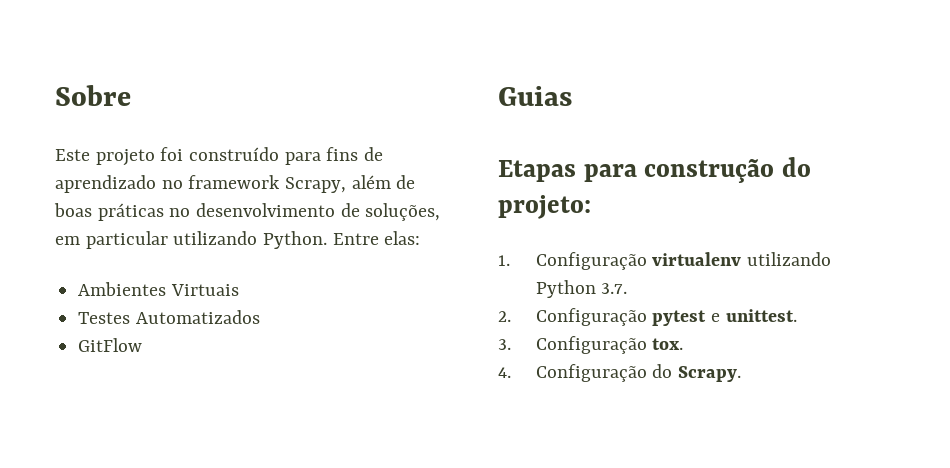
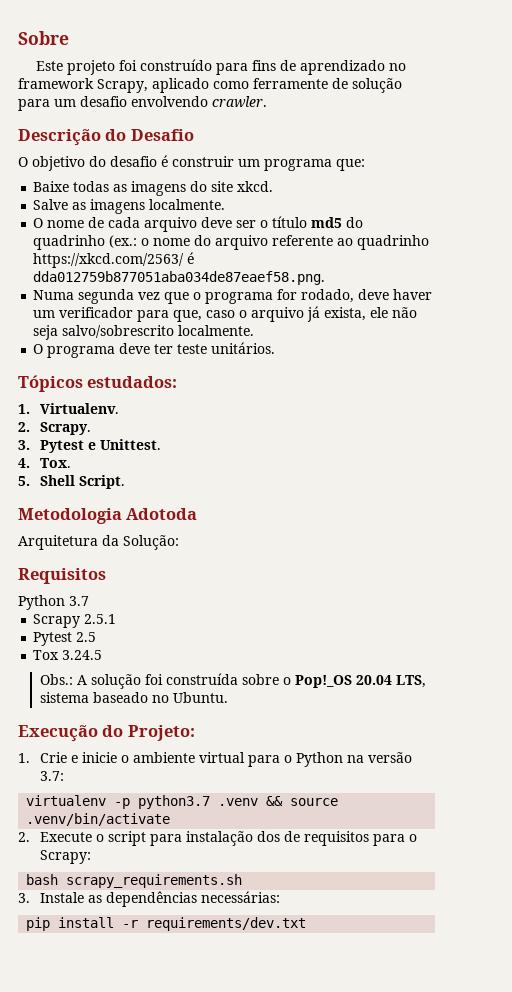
- Este projeto foi construído para fins de aprendizado no framework Scrapy, além de boas práticas no desenvolvimento de soluções, em particular utilizando Python. Entre elas:
- Ambientes Virtuais
- Testes Automatizados
- GitFlow
- Guias
- Etapas para construção do projeto:
- 1. Configuração virtualenv utilizando Python 3.7.
- 2. Configuração pytest e unittest.
- 3. Configuração tox.
- 4. Configuração do Scrapy.
+ Este projeto foi construído para fins de aprendizado no framework Scrapy, aplicado como ferramente de solução para um desafio envolvendo crawler.
+ Descrição do Desafio
+ O objetivo do desafio é construir um programa que:
+ Baixe todas as imagens do site xkcd.
+ Salve as imagens localmente.
+ O nome de cada arquivo deve ser o título md5 do quadrinho (ex.: o nome do arquivo referente ao quadrinho https://xkcd.com/2563/ é dda012759b877051aba034de87eaef58.png.
+ Numa segunda vez que o programa for rodado, deve haver um verificador para que, caso o arquivo já exista, ele não seja salvo/sobrescrito localmente.
+ O programa deve ter teste unitários.
+ Tópicos estudados:
+ 1. Virtualenv.
+ 2. Scrapy.
+ 3. Pytest e Unittest.
+ 4. Tox.
+ 5. Shell Script.
+ Metodologia Adotoda
+ Arquitetura da Solução:
+ Requisitos
+ Python 3.7
+ Scrapy 2.5.1
+ Pytest 2.5
+ Tox 3.24.5
+ Obs.: A solução foi construída sobre o Pop!_OS 20.04 LTS, sistema baseado no Ubuntu.
+ Execução do Projeto:
+ 1. Crie e inicie o ambiente virtual para o Python na versão 3.7:
+ virtualenv -p python3.7 .venv && source .venv/bin/activate
+ 2. Execute o script para instalação dos de requisitos para o Scrapy:
+ bash scrapy_requirements.sh
+ 3. Instale as dependências necessárias:
+ pip install -r requirements/dev.txt

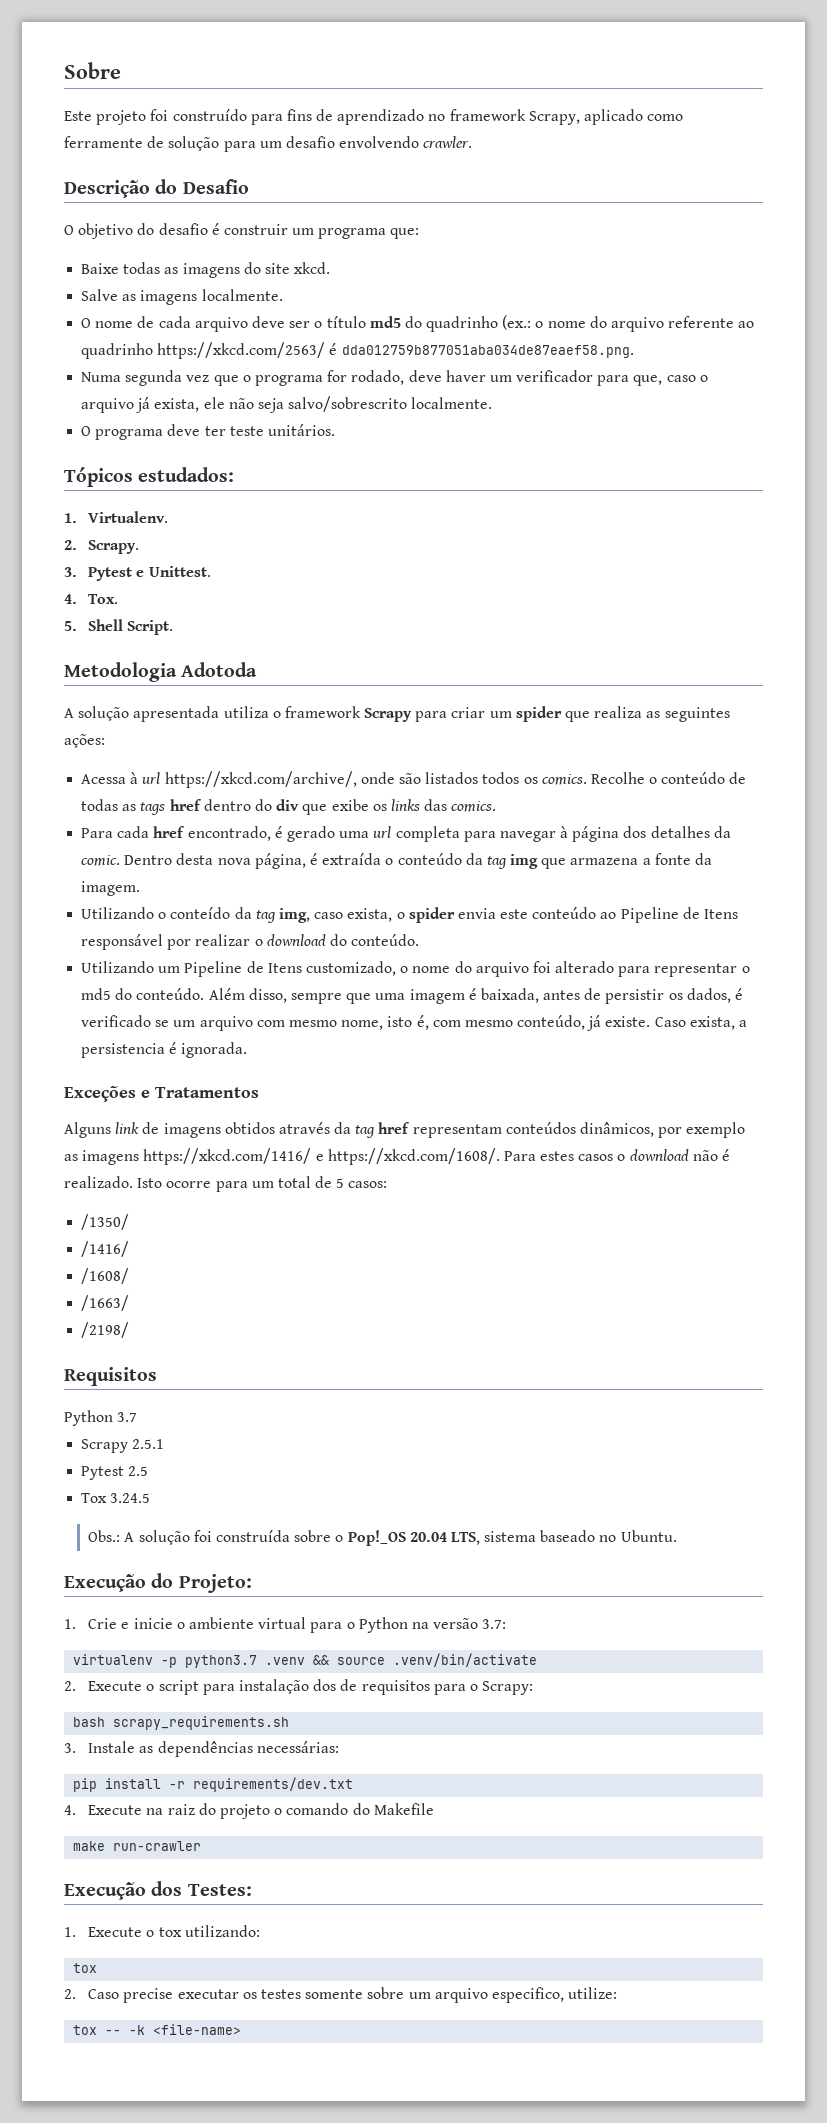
- Arquitetura da Solução:
+ A solução apresentada utiliza o framework Scrapy para criar um spider que realiza as seguintes ações:
+ Acessa à url https://xkcd.com/archive/, onde são listados todos os comics. Recolhe o conteúdo de todas as tags href dentro do div que exibe os links das comics.
+ Para cada href encontrado, é gerado uma url completa para navegar à página dos detalhes da comic. Dentro desta nova página, é extraída o conteúdo da tag img que armazena a fonte da imagem.
+ Utilizando o conteído da tag img, caso exista, o spider envia este conteúdo ao Pipeline de Itens responsável por realizar o download do conteúdo.
+ Utilizando um Pipeline de Itens customizado, o nome do arquivo foi alterado para representar o md5 do conteúdo. Além disso, sempre que uma imagem é baixada, antes de persistir os dados, é verificado se um arquivo com mesmo nome, isto é, com mesmo conteúdo, já existe. Caso exista, a persistencia é ignorada.
+ Exceções e Tratamentos
+ Alguns link de imagens obtidos através da tag href representam conteúdos dinâmicos, por exemplo as imagens https://xkcd.com/1416/ e https://xkcd.com/1608/. Para estes casos o download não é realizado. Isto ocorre para um total de 5 casos:
+ /1350/
+ /1416/
+ /1608/
+ /1663/
+ /2198/
+ 4. Execute na raiz do projeto o comando do Makefile
+ make run-crawler
+ Execução dos Testes:
+ 1. Execute o tox utilizando:
+ tox
+ 2. Caso precise executar os testes somente sobre um arquivo especifico, utilize:
+ tox -- -k <file-name>

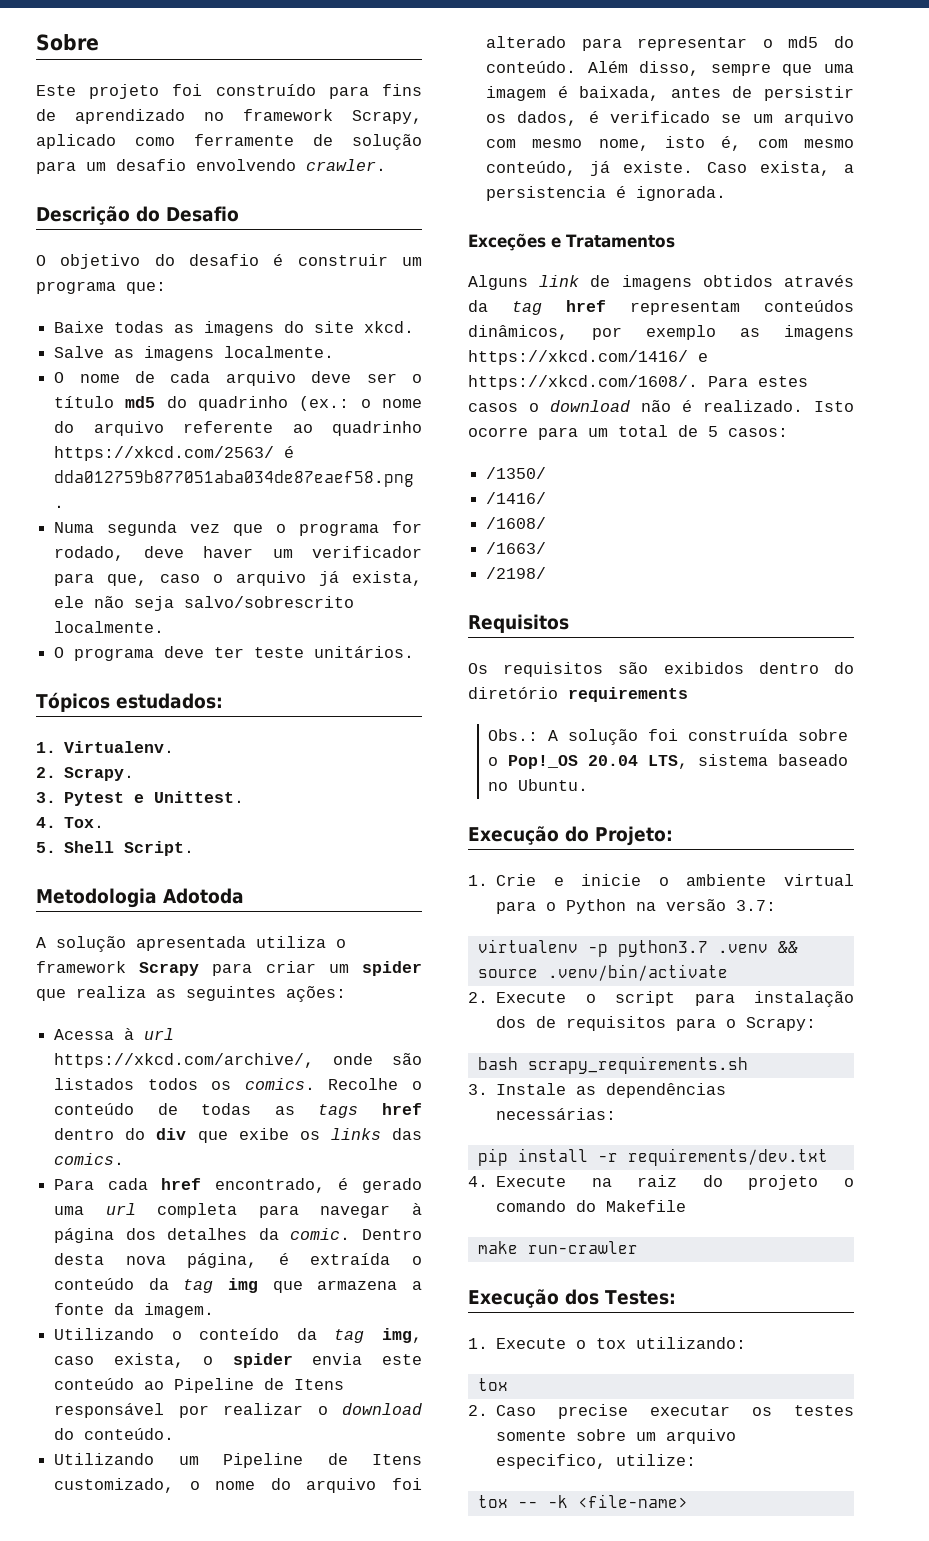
- Python 3.7
- Scrapy 2.5.1
- Pytest 2.5
- Tox 3.24.5
+ Os requisitos são exibidos dentro do diretório requirements

